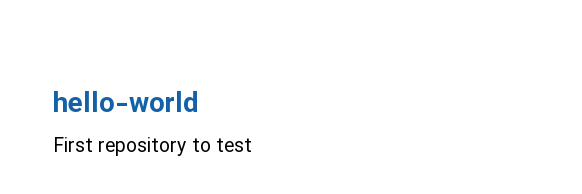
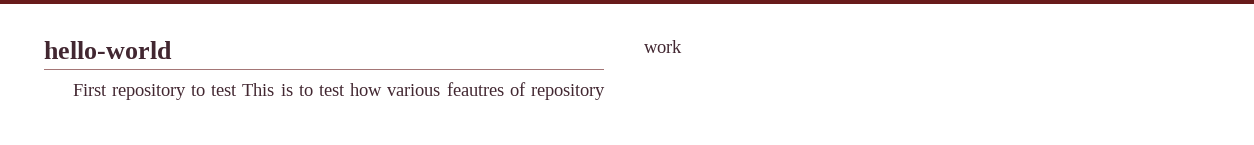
- First repository to test
+ First repository to test This is to test how various feautres of repository work

